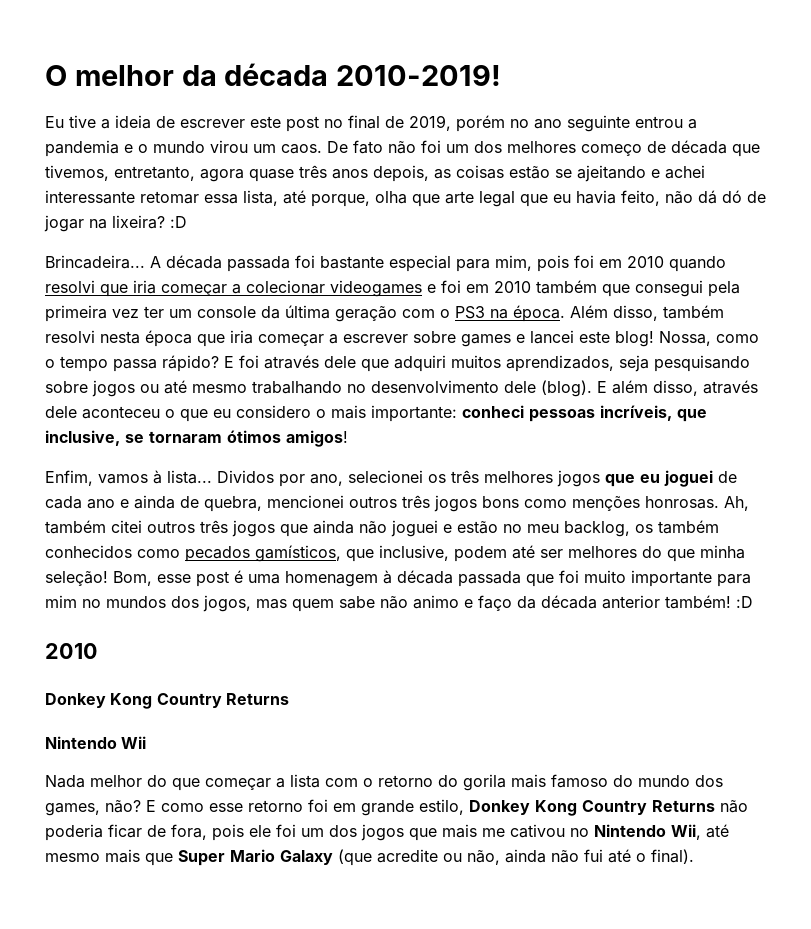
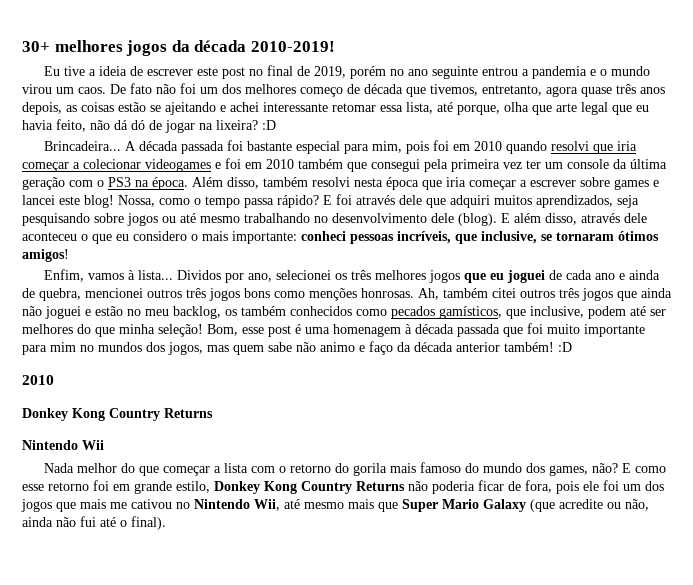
- O melhor da década 2010-2019!
+ 30+ melhores jogos da década 2010-2019!

